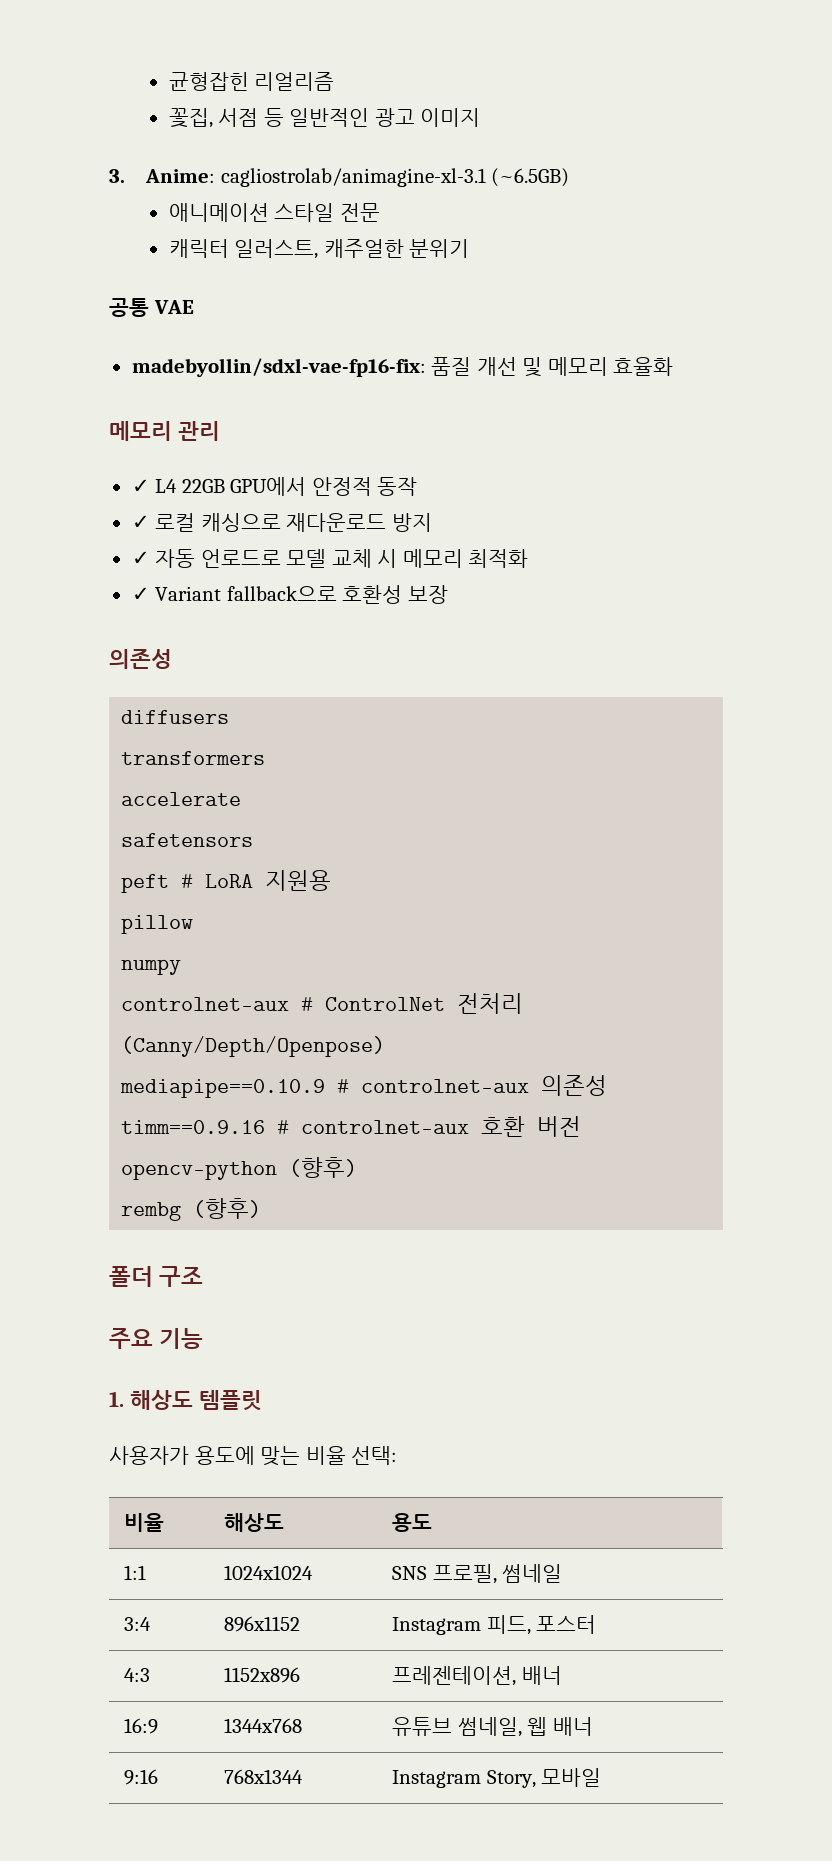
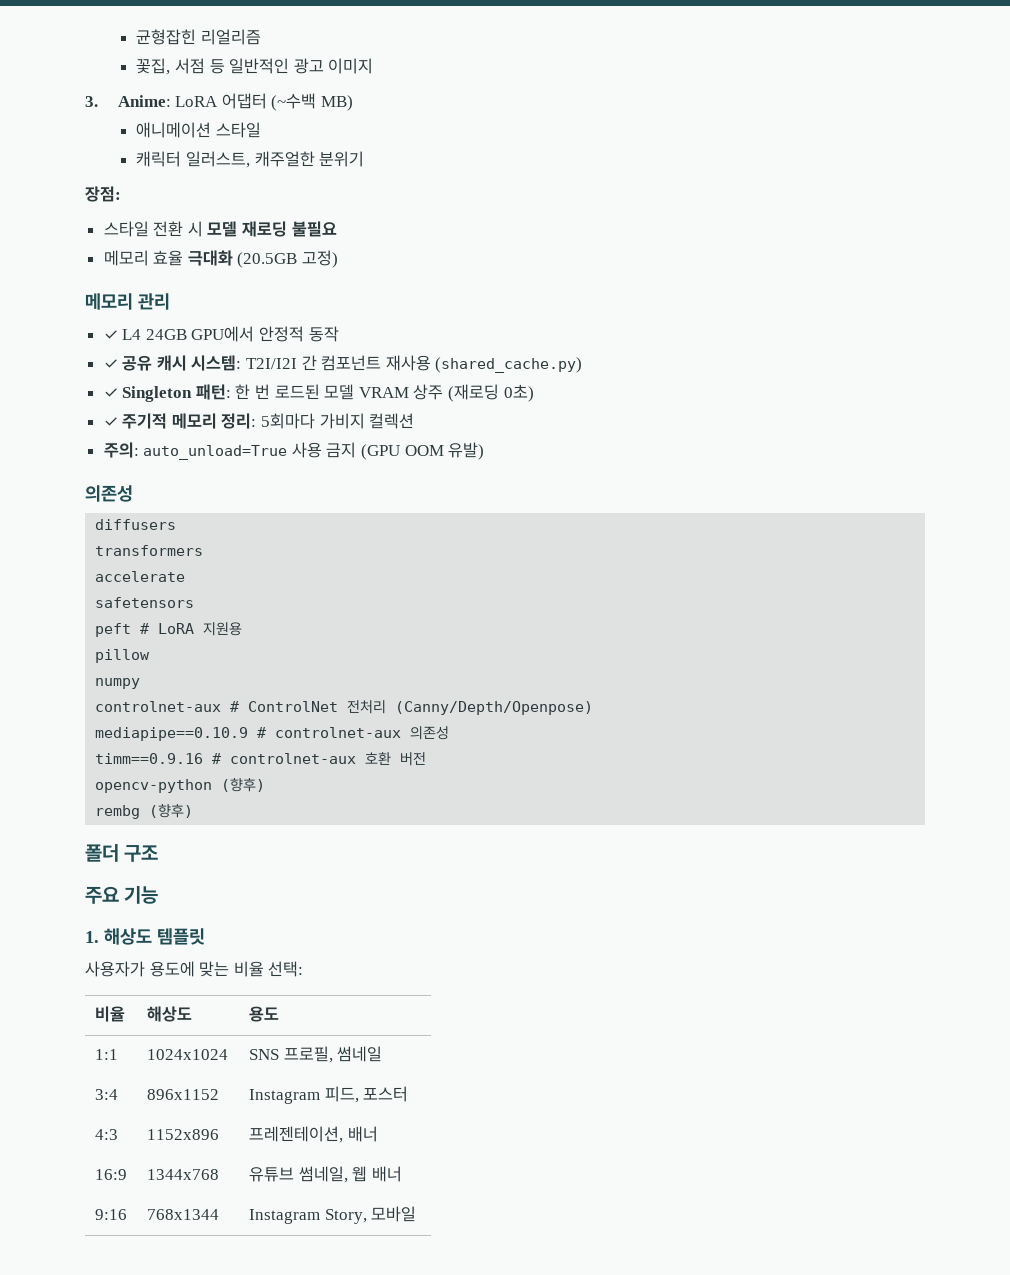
- 3. Anime: cagliostrolab/animagine-xl-3.1 (~6.5GB)
+ 3. Anime: LoRA 어댑터 (~수백 MB)
- 애니메이션 스타일 전문
+ 애니메이션 스타일
- 공통 VAE
- madebyollin/sdxl-vae-fp16-fix: 품질 개선 및 메모리 효율화
+ 장점:
+ 스타일 전환 시 모델 재로딩 불필요
+ 메모리 효율 극대화 (20.5GB 고정)
- ✓ L4 22GB GPU에서 안정적 동작
+ ✓ L4 24GB GPU에서 안정적 동작
- ✓ 로컬 캐싱으로 재다운로드 방지
- ✓ 자동 언로드로 모델 교체 시 메모리 최적화
- ✓ Variant fallback으로 호환성 보장
+ ✓ 공유 캐시 시스템: T2I/I2I 간 컴포넌트 재사용 (shared_cache.py)
+ ✓ Singleton 패턴: 한 번 로드된 모델 VRAM 상주 (재로딩 0초)
+ ✓ 주기적 메모리 정리: 5회마다 가비지 컬렉션
+ 주의: auto_unload=True 사용 금지 (GPU OOM 유발)

